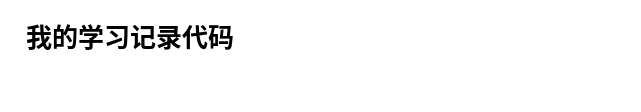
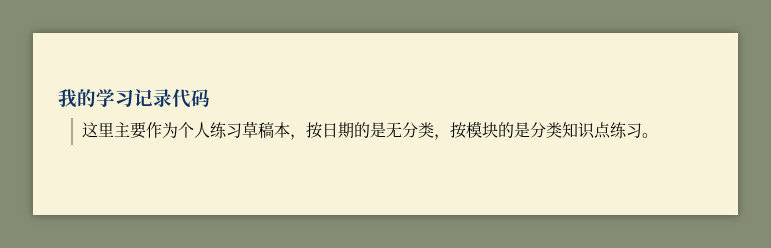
+ 这里主要作为个人练习草稿本，按日期的是无分类，按模块的是分类知识点练习。

